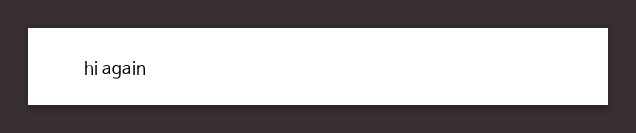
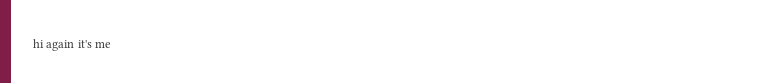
- hi again
+ hi again it's me

